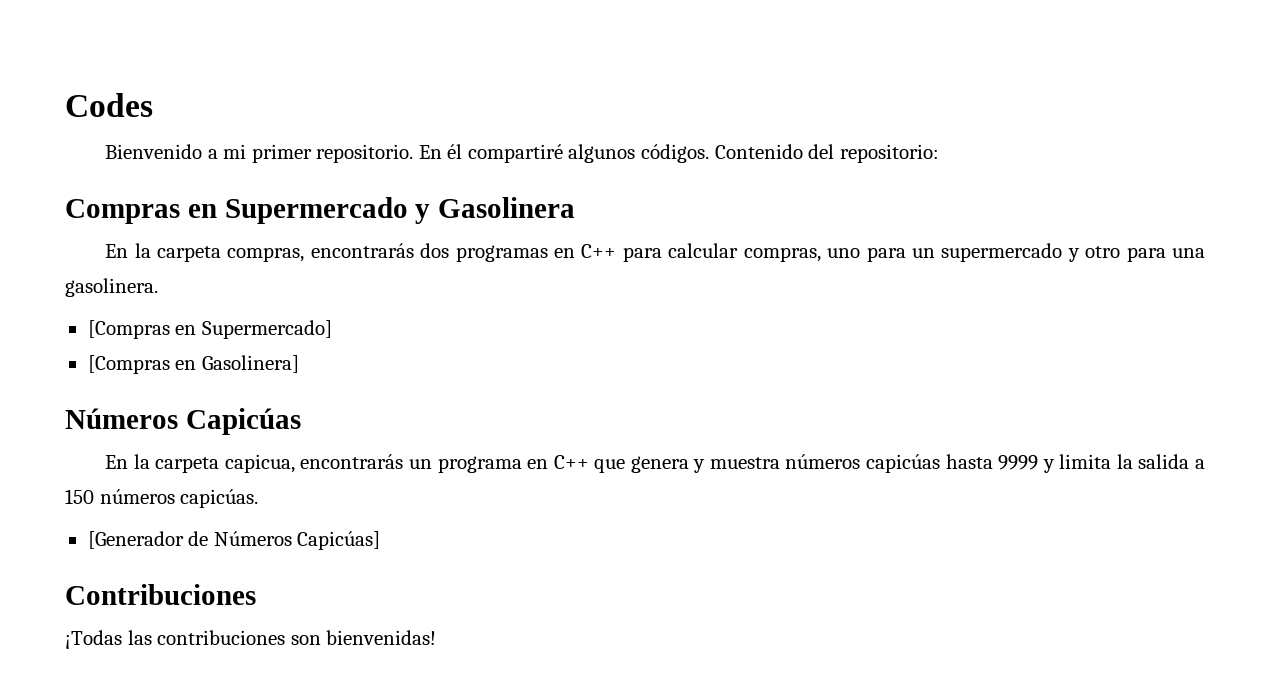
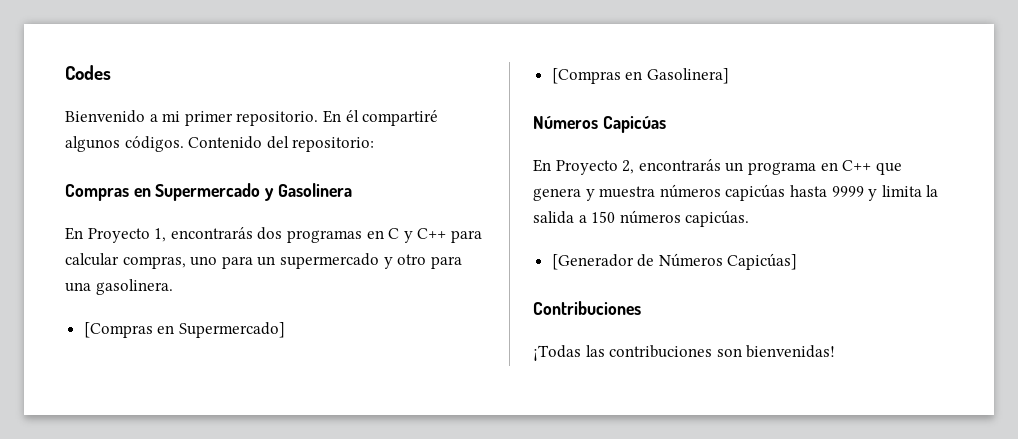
- En la carpeta compras, encontrarás dos programas en C++ para calcular compras, uno para un supermercado y otro para una gasolinera.
+ En Proyecto 1, encontrarás dos programas en C y C++ para calcular compras, uno para un supermercado y otro para una gasolinera.
- En la carpeta capicua, encontrarás un programa en C++ que genera y muestra números capicúas hasta 9999 y limita la salida a 150 números capicúas.
+ En Proyecto 2, encontrarás un programa en C++ que genera y muestra números capicúas hasta 9999 y limita la salida a 150 números capicúas.

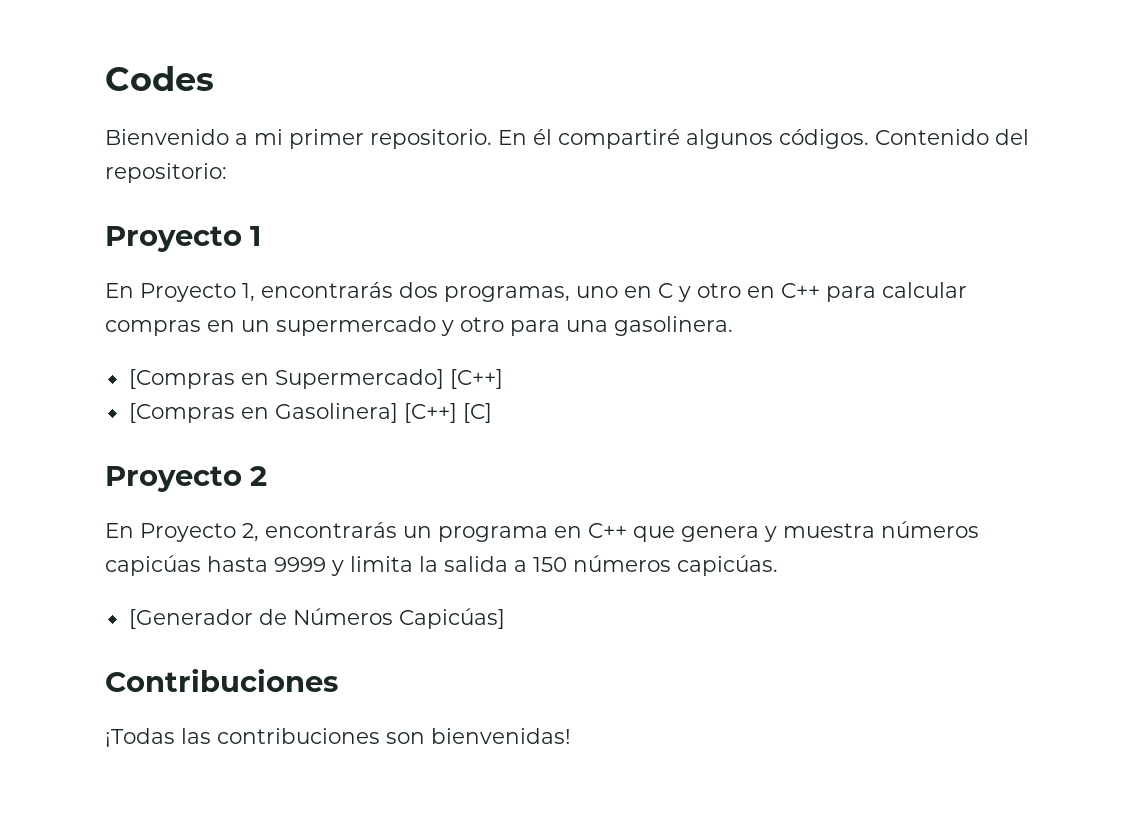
- Compras en Supermercado y Gasolinera
+ Proyecto 1
- En Proyecto 1, encontrarás dos programas en C y C++ para calcular compras, uno para un supermercado y otro para una gasolinera.
+ En Proyecto 1, encontrarás dos programas, uno en C y otro en C++ para calcular compras en un supermercado y otro para una gasolinera.
- [Compras en Supermercado]
+ [Compras en Supermercado] [C++]
- [Compras en Gasolinera]
- Números Capicúas
+ [Compras en Gasolinera] [C++] [C]
+ Proyecto 2

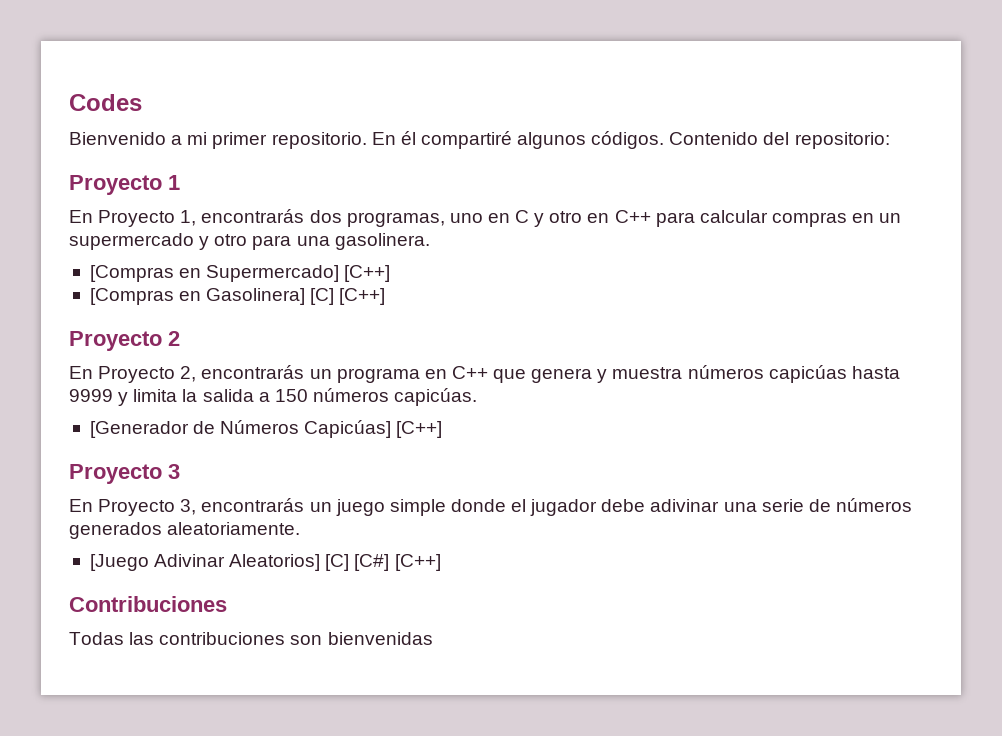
- [Compras en Gasolinera] [C++] [C]
+ [Compras en Gasolinera] [C] [C++]
- [Generador de Números Capicúas]
+ [Generador de Números Capicúas] [C++]
+ Proyecto 3
+ En Proyecto 3, encontrarás un juego simple donde el jugador debe adivinar una serie de números generados aleatoriamente.
+ [Juego Adivinar Aleatorios] [C] [C#] [C++]
- ¡Todas las contribuciones son bienvenidas!
+ Todas las contribuciones son bienvenidas

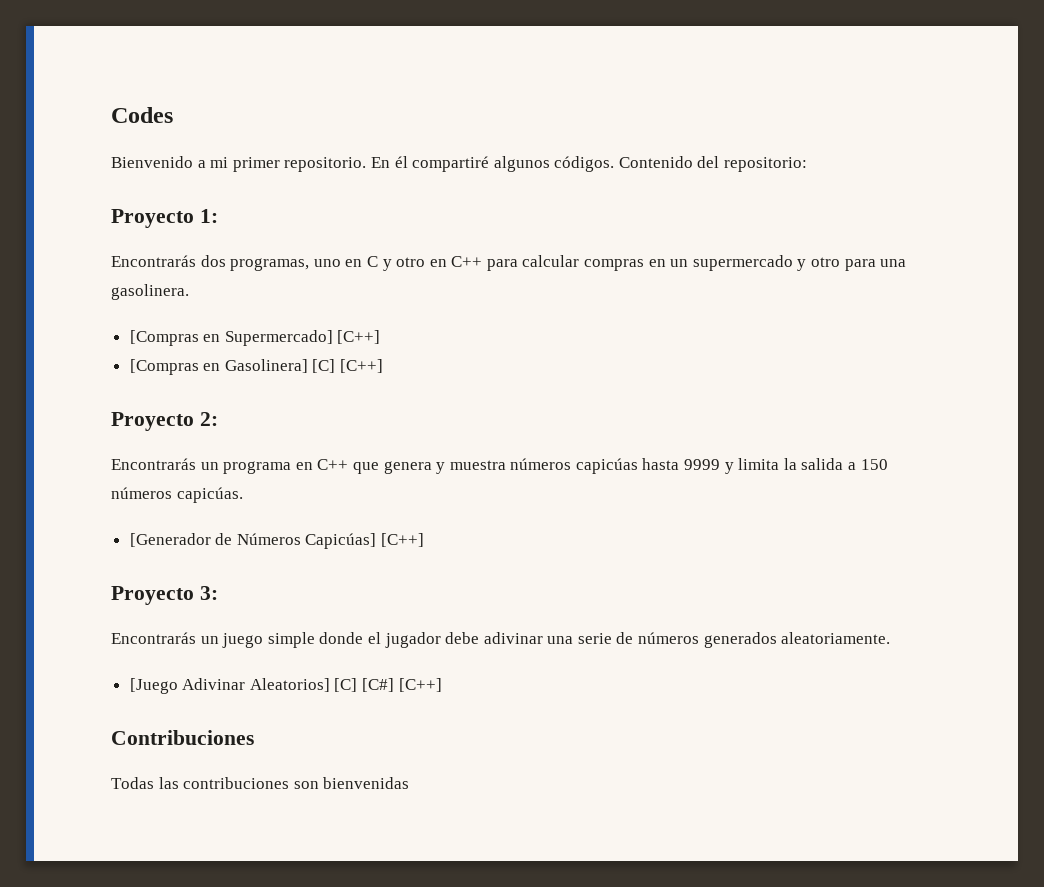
- Proyecto 1
- En Proyecto 1, encontrarás dos programas, uno en C y otro en C++ para calcular compras en un supermercado y otro para una gasolinera.
+ Proyecto 1:
+ Encontrarás dos programas, uno en C y otro en C++ para calcular compras en un supermercado y otro para una gasolinera.
- Proyecto 2
- En Proyecto 2, encontrarás un programa en C++ que genera y muestra números capicúas hasta 9999 y limita la salida a 150 números capicúas.
+ Proyecto 2:
+ Encontrarás un programa en C++ que genera y muestra números capicúas hasta 9999 y limita la salida a 150 números capicúas.
- Proyecto 3
- En Proyecto 3, encontrarás un juego simple donde el jugador debe adivinar una serie de números generados aleatoriamente.
+ Proyecto 3:
+ Encontrarás un juego simple donde el jugador debe adivinar una serie de números generados aleatoriamente.

